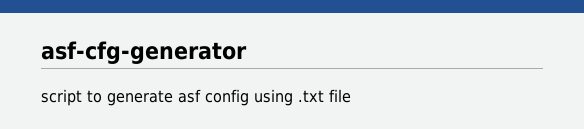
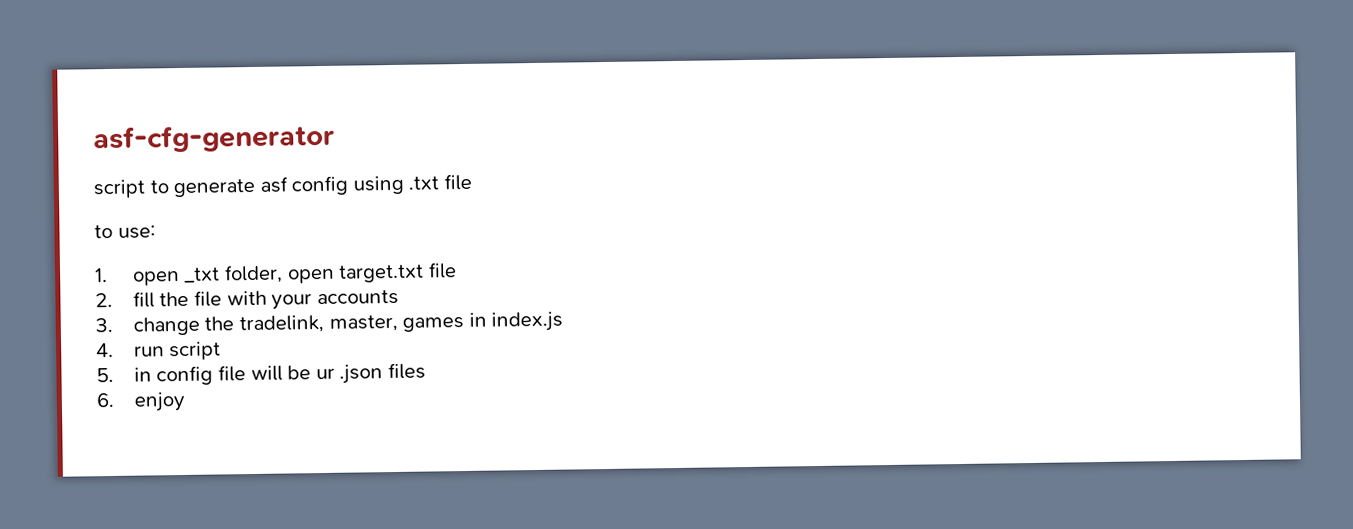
+ to use:
+ 1. open _txt folder, open target.txt file
+ 2. fill the file with your accounts
+ 3. change the tradelink, master, games in index.js
+ 4. run script
+ 5. in config file will be ur .json files
+ 6. enjoy

